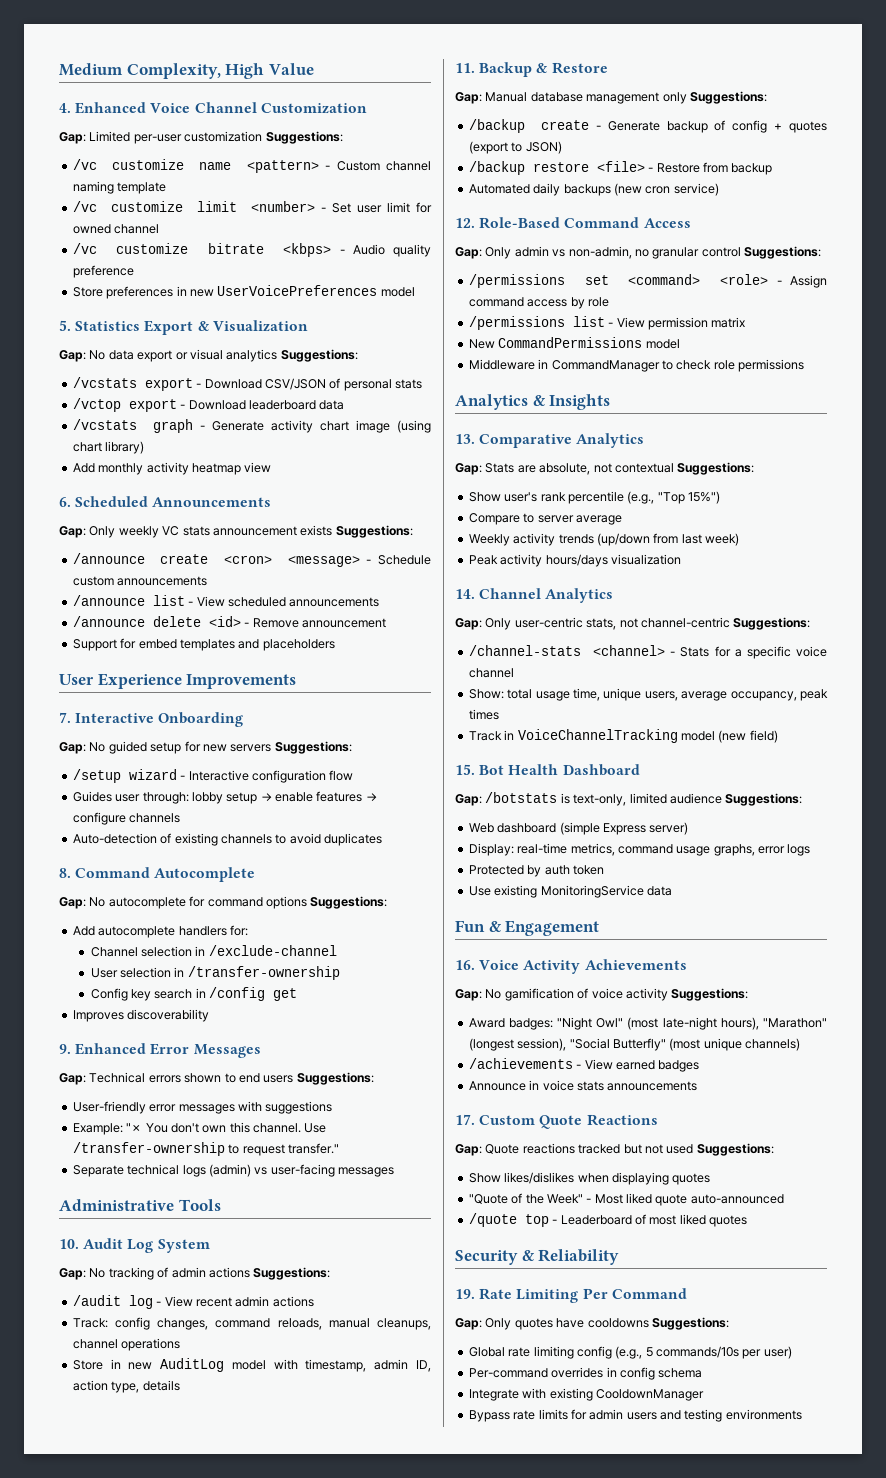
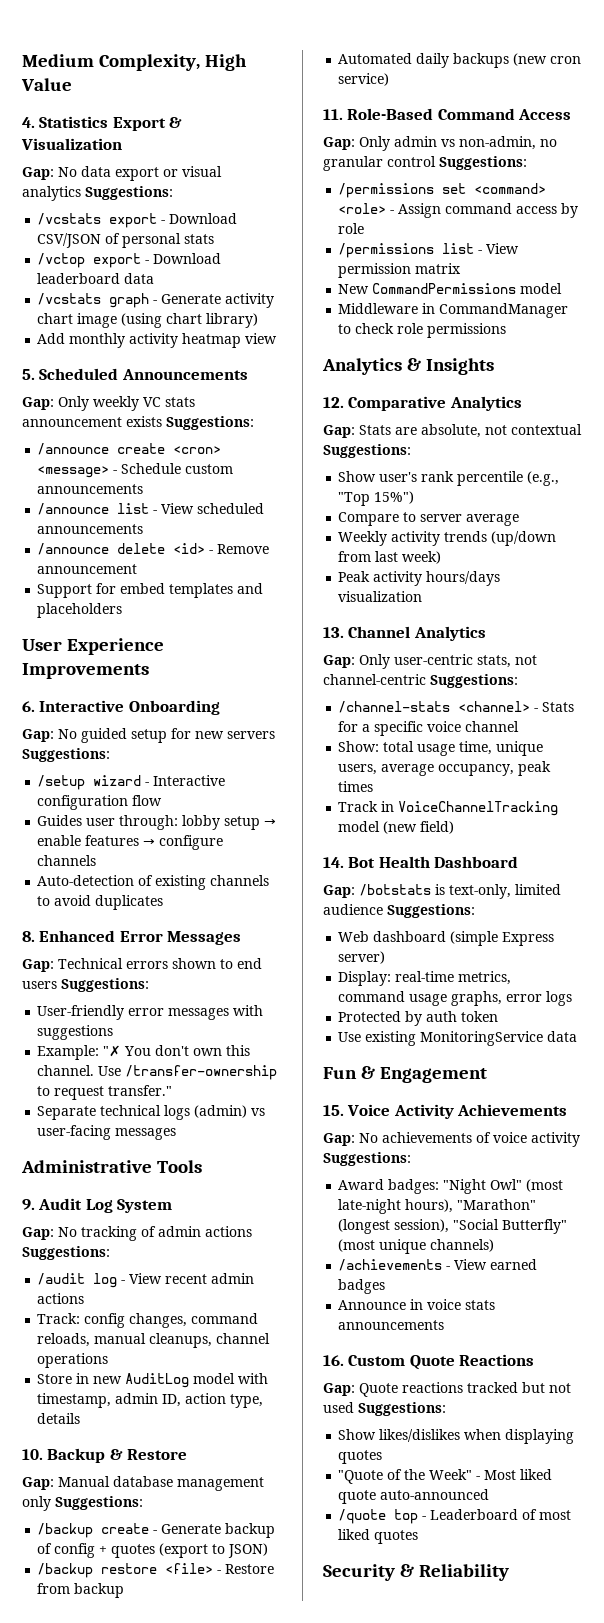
- 4. Enhanced Voice Channel Customization
- Gap: Limited per-user customization Suggestions:
- /vc customize name <pattern> - Custom channel naming template
- /vc customize limit <number> - Set user limit for owned channel
- /vc customize bitrate <kbps> - Audio quality preference
- Store preferences in new UserVoicePreferences model
- 5. Statistics Export & Visualization
+ 4. Statistics Export & Visualization
- 6. Scheduled Announcements
+ 5. Scheduled Announcements
- 7. Interactive Onboarding
+ 6. Interactive Onboarding
- 8. Command Autocomplete
- Gap: No autocomplete for command options Suggestions:
- Add autocomplete handlers for:
- Channel selection in /exclude-channel
- User selection in /transfer-ownership
- Config key search in /config get
- Improves discoverability
- 9. Enhanced Error Messages
+ 8. Enhanced Error Messages
- 10. Audit Log System
+ 9. Audit Log System
- 11. Backup & Restore
+ 10. Backup & Restore
- 12. Role-Based Command Access
+ 11. Role-Based Command Access
- 13. Comparative Analytics
+ 12. Comparative Analytics
- 14. Channel Analytics
+ 13. Channel Analytics
- 15. Bot Health Dashboard
+ 14. Bot Health Dashboard
- 16. Voice Activity Achievements
+ 15. Voice Activity Achievements
- Gap: No gamification of voice activity Suggestions:
+ Gap: No achievements of voice activity Suggestions:
- 17. Custom Quote Reactions
+ 16. Custom Quote Reactions
- 19. Rate Limiting Per Command
- Gap: Only quotes have cooldowns Suggestions:
- Global rate limiting config (e.g., 5 commands/10s per user)
- Per-command overrides in config schema
- Integrate with existing CooldownManager
- Bypass rate limits for admin users and testing environments

